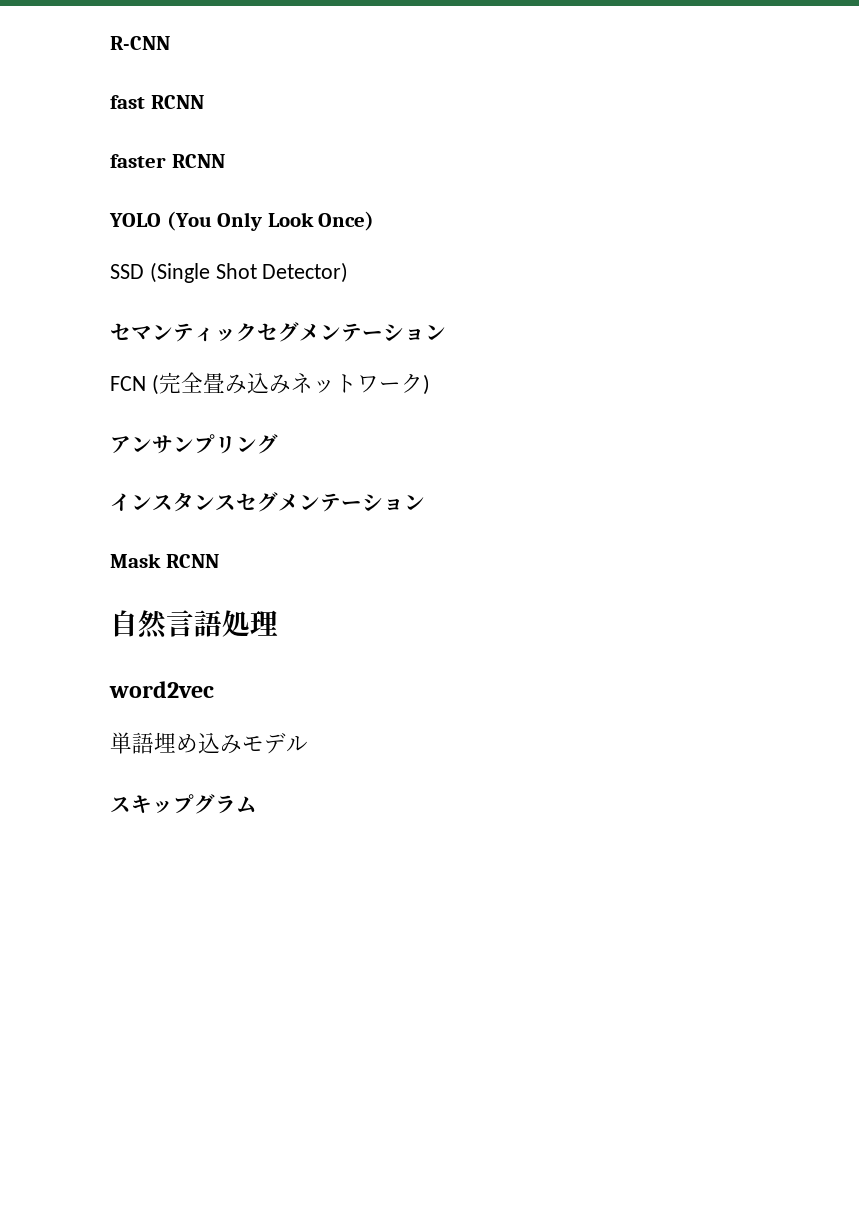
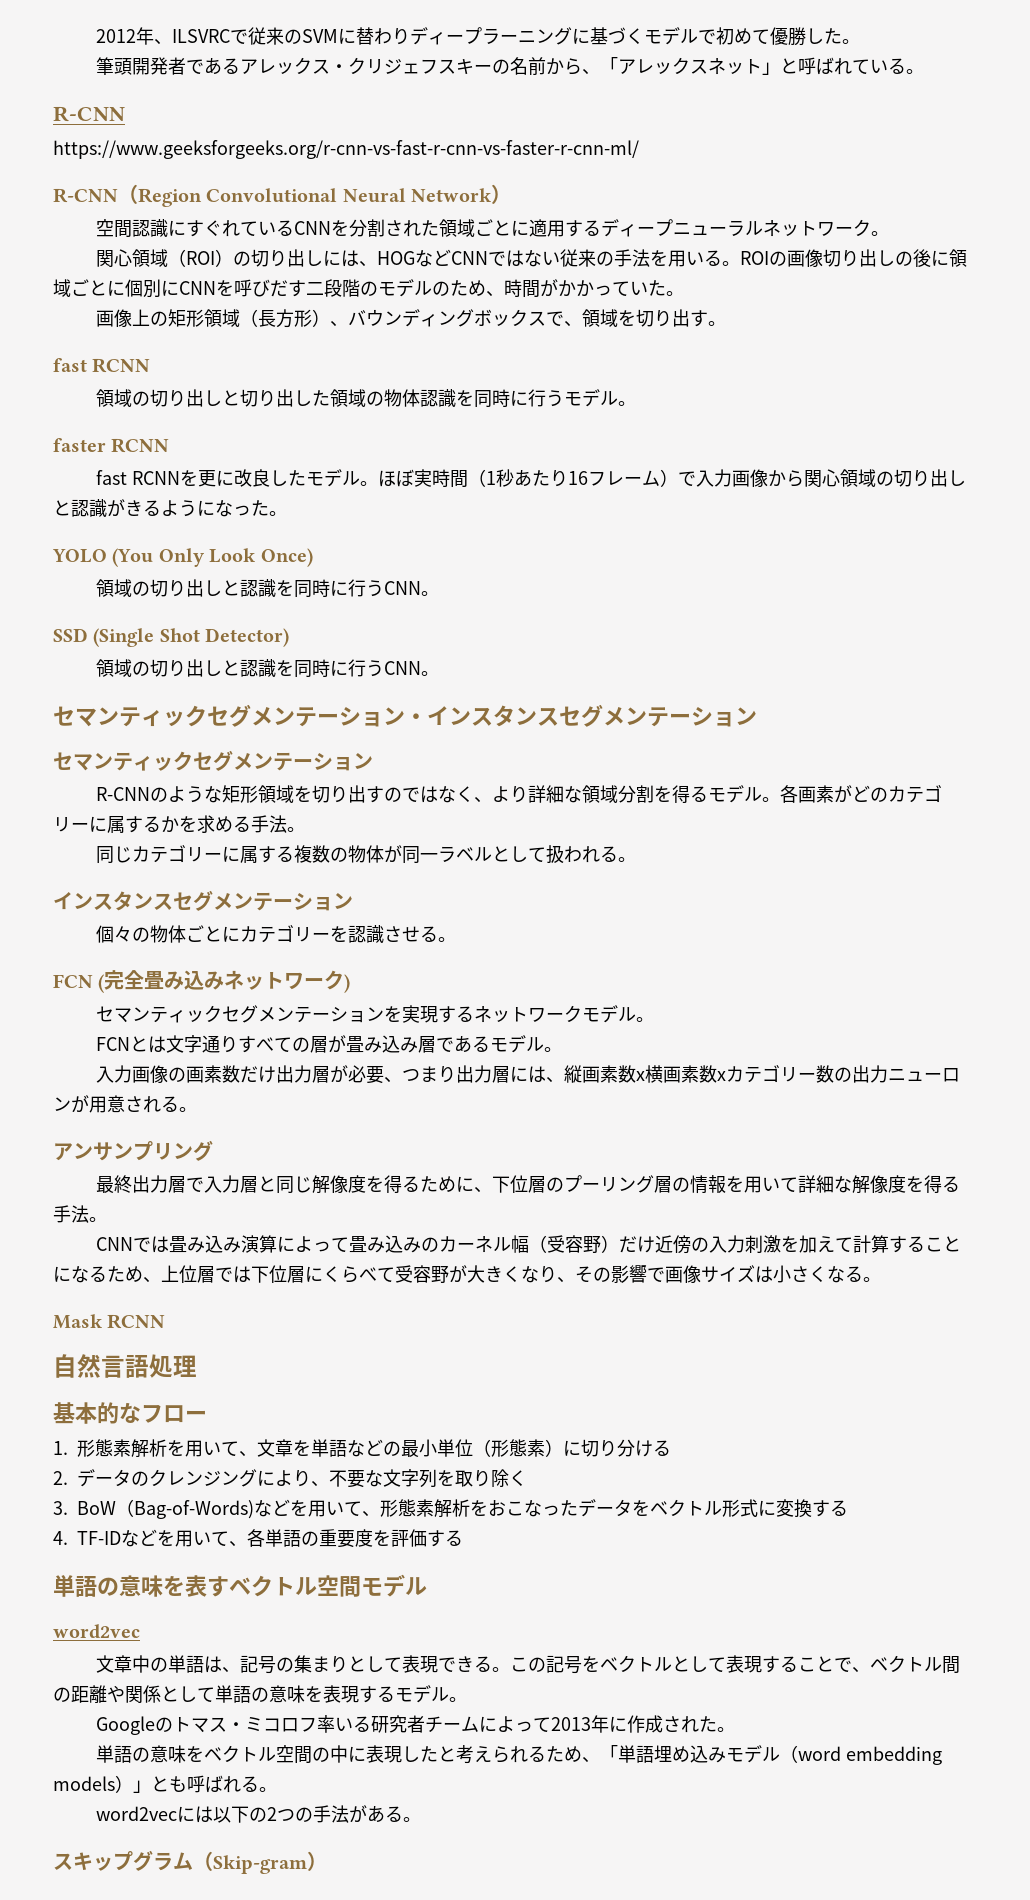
+ 2012年、ILSVRCで従来のSVMに替わりディープラーニングに基づくモデルで初めて優勝した。
+ 筆頭開発者であるアレックス・クリジェフスキーの名前から、「アレックスネット」と呼ばれている。
  R-CNN
+ https://www.geeksforgeeks.org/r-cnn-vs-fast-r-cnn-vs-faster-r-cnn-ml/
+ R-CNN（Region Convolutional Neural Network）
+ 空間認識にすぐれているCNNを分割された領域ごとに適用するディープニューラルネットワーク。
+ 関心領域（ROI）の切り出しには、HOGなどCNNではない従来の手法を用いる。ROIの画像切り出しの後に領域ごとに個別にCNNを呼びだす二段階のモデルのため、時間がかかっていた。
+ 画像上の矩形領域（長方形）、バウンディングボックスで、領域を切り出す。
  fast RCNN
+ 領域の切り出しと切り出した領域の物体認識を同時に行うモデル。
  faster RCNN
+ fast RCNNを更に改良したモデル。ほぼ実時間（1秒あたり16フレーム）で入力画像から関心領域の切り出しと認識がきるようになった。
  YOLO (You Only Look Once)
+ 領域の切り出しと認識を同時に行うCNN。
  SSD (Single Shot Detector)
+ 領域の切り出しと認識を同時に行うCNN。
+ セマンティックセグメンテーション・インスタンスセグメンテーション
+ R-CNNのような矩形領域を切り出すのではなく、より詳細な領域分割を得るモデル。各画素がどのカテゴリーに属するかを求める手法。
+ 同じカテゴリーに属する複数の物体が同一ラベルとして扱われる。
+ インスタンスセグメンテーション
+ 個々の物体ごとにカテゴリーを認識させる。
  FCN (完全畳み込みネットワーク)
+ セマンティックセグメンテーションを実現するネットワークモデル。
+ FCNとは文字通りすべての層が畳み込み層であるモデル。
+ 入力画像の画素数だけ出力層が必要、つまり出力層には、縦画素数x横画素数xカテゴリー数の出力ニューロンが用意される。
  アンサンプリング
- インスタンスセグメンテーション
+ 最終出力層で入力層と同じ解像度を得るために、下位層のプーリング層の情報を用いて詳細な解像度を得る手法。
+ CNNでは畳み込み演算によって畳み込みのカーネル幅（受容野）だけ近傍の入力刺激を加えて計算することになるため、上位層では下位層にくらべて受容野が大きくなり、その影響で画像サイズは小さくなる。
+ 基本的なフロー
+ 1.形態素解析を用いて、文章を単語などの最小単位（形態素）に切り分ける
+ 2.データのクレンジングにより、不要な文字列を取り除く
+ 3. BoW（Bag-of-Words)などを用いて、形態素解析をおこなったデータをベクトル形式に変換する
+ 4. TF-IDなどを用いて、各単語の重要度を評価する
+ 単語の意味を表すベクトル空間モデル
  word2vec
- 単語埋め込みモデル
+ 文章中の単語は、記号の集まりとして表現できる。この記号をベクトルとして表現することで、ベクトル間の距離や関係として単語の意味を表現するモデル。
+ Googleのトマス・ミコロフ率いる研究者チームによって2013年に作成された。
+ 単語の意味をベクトル空間の中に表現したと考えられるため、「単語埋め込みモデル（word embedding models）」とも呼ばれる。
+ word2vecには以下の2つの手法がある。
- スキップグラム
+ スキップグラム（Skip-gram）

